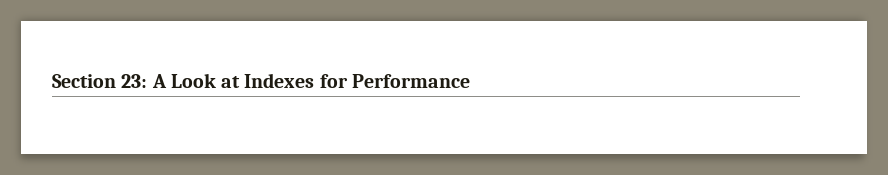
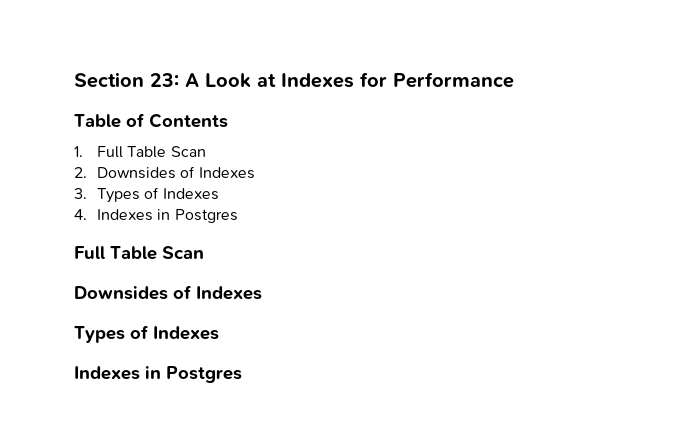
+ Table of Contents
+ 1. Full Table Scan
+ 2. Downsides of Indexes
+ 3. Types of Indexes
+ 4. Indexes in Postgres
+ Full Table Scan
+ Downsides of Indexes
+ Types of Indexes
+ Indexes in Postgres

